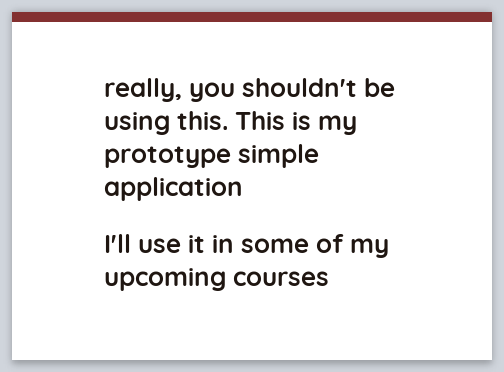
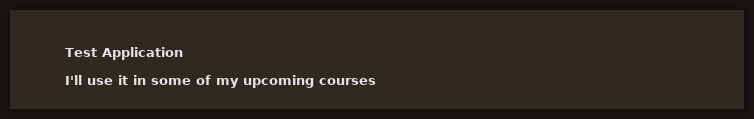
- really, you shouldn't be using this. This is my prototype simple application
+ Test Application

